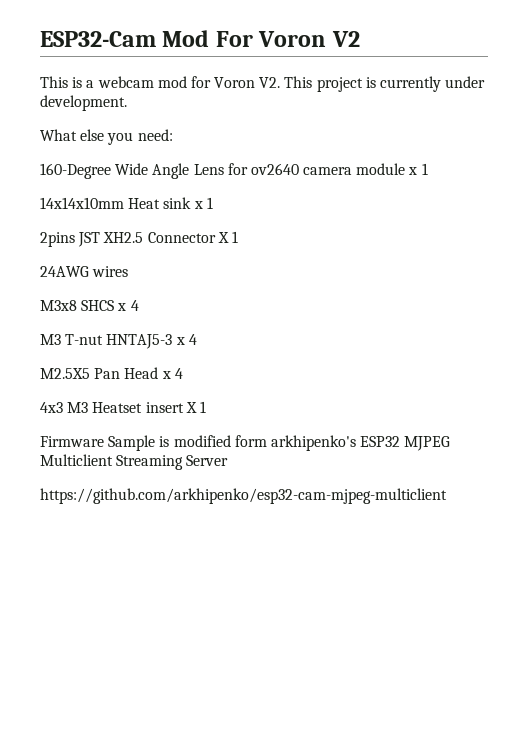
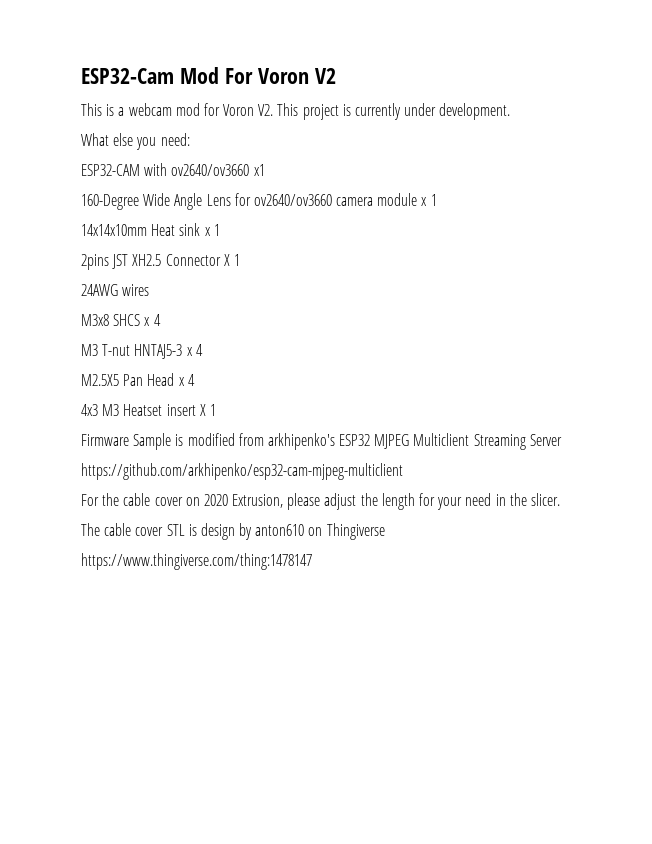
+ ESP32-CAM with ov2640/ov3660 x1
- 160-Degree Wide Angle Lens for ov2640 camera module x 1
+ 160-Degree Wide Angle Lens for ov2640/ov3660 camera module x 1
- Firmware Sample is modified form arkhipenko's ESP32 MJPEG Multiclient Streaming Server
+ Firmware Sample is modified from arkhipenko's ESP32 MJPEG Multiclient Streaming Server
+ For the cable cover on 2020 Extrusion, please adjust the length for your need in the slicer.
+ The cable cover STL is design by anton610 on Thingiverse
+ https://www.thingiverse.com/thing:1478147

